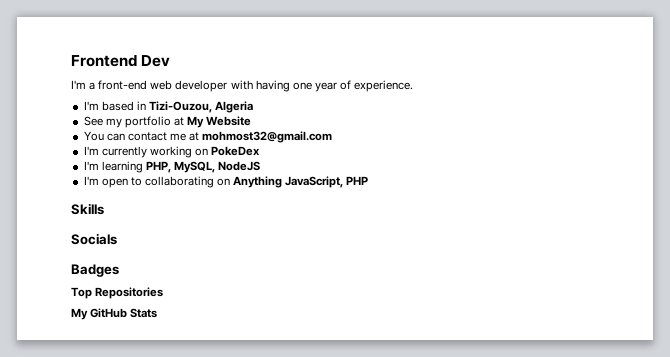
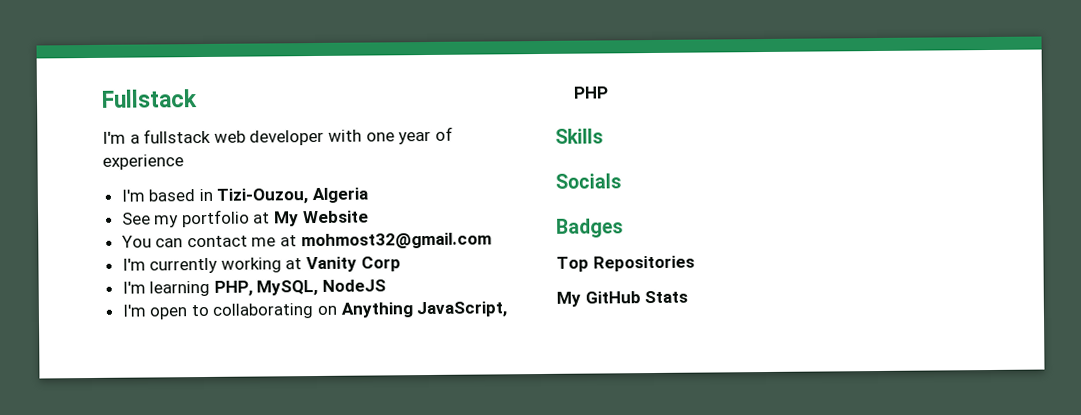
- Frontend Dev
+ Fullstack
- I'm a front-end web developer with having one year of experience.
+ I'm a fullstack web developer with one year of experience
- I'm currently working on PokeDex
+ I'm currently working at Vanity Corp

